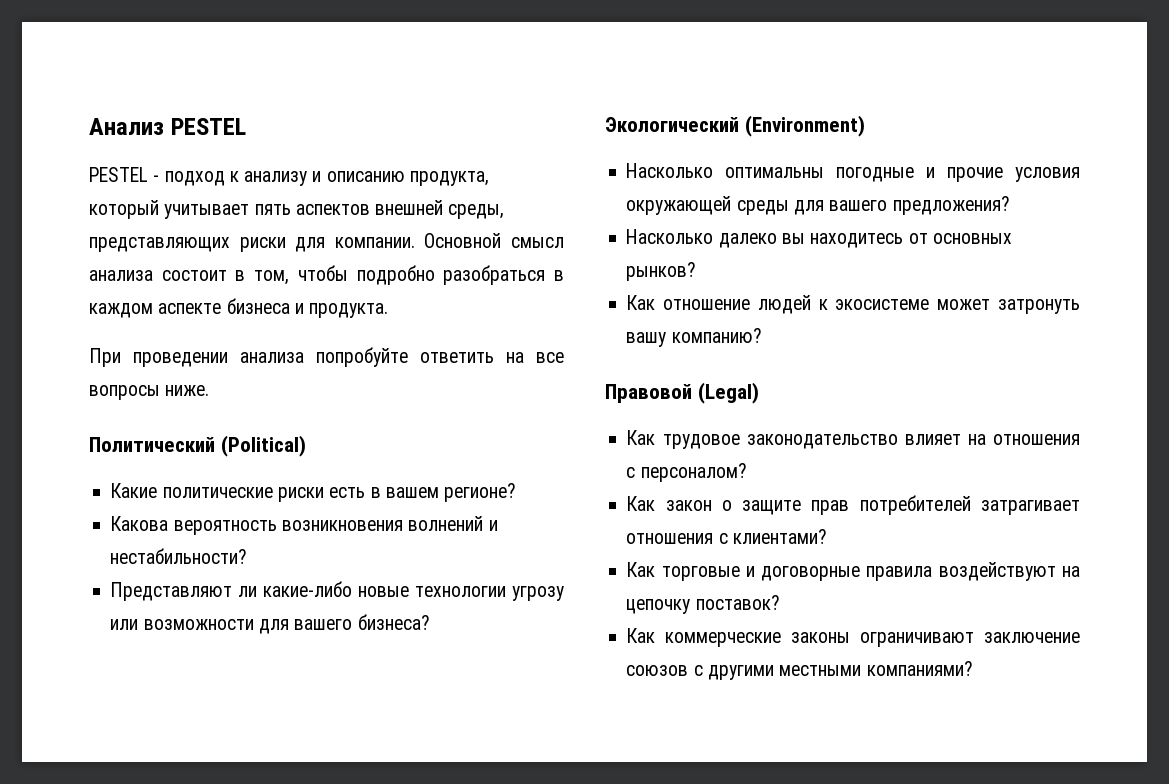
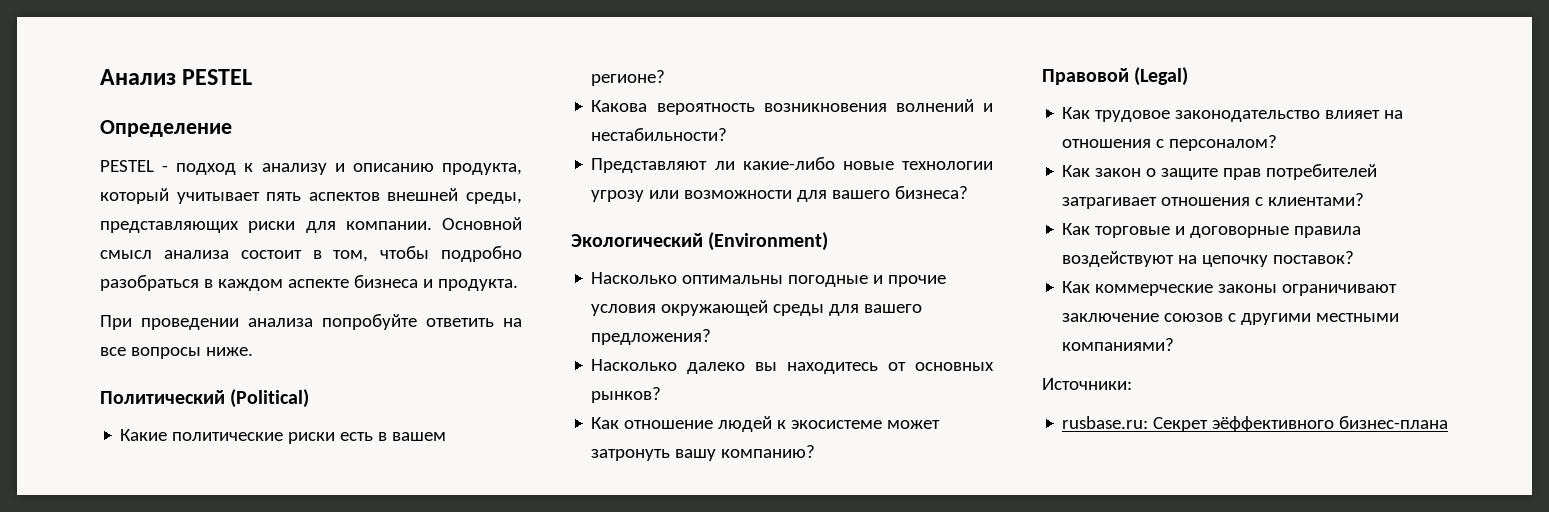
+ Определение
+ Источники:
+ rusbase.ru: Секрет эёффективного бизнес-плана

